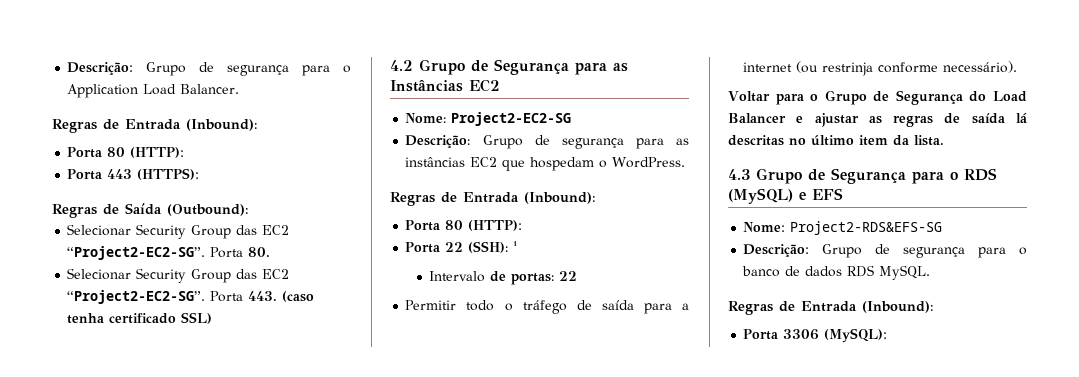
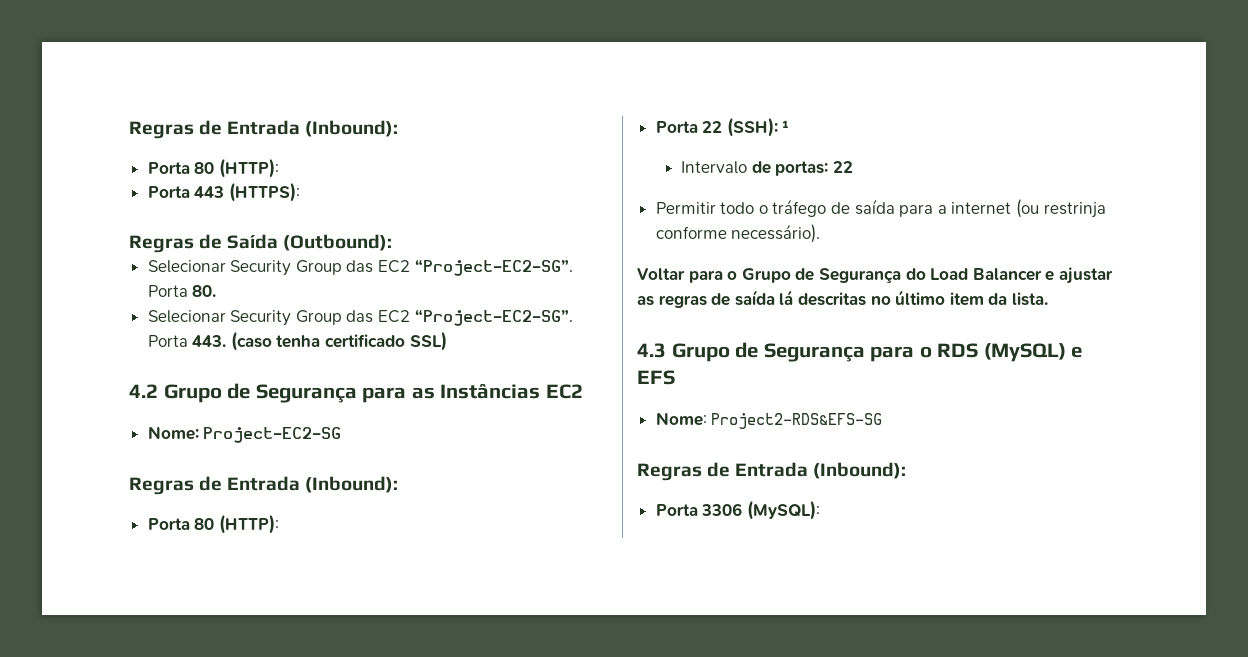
- Descrição: Grupo de segurança para o Application Load Balancer.
  Regras de Saída (Outbound):
- Selecionar Security Group das EC2 “Project2-EC2-SG”.
+ Selecionar Security Group das EC2 “Project-EC2-SG”.
  Porta 80.
- Selecionar Security Group das EC2 “Project2-EC2-SG”.
+ Selecionar Security Group das EC2 “Project-EC2-SG”.
- Nome: Project2-EC2-SG
- Descrição: Grupo de segurança para as instâncias EC2 que hospedam o WordPress.
+ Nome: Project-EC2-SG
- Descrição: Grupo de segurança para o banco de dados RDS MySQL.

